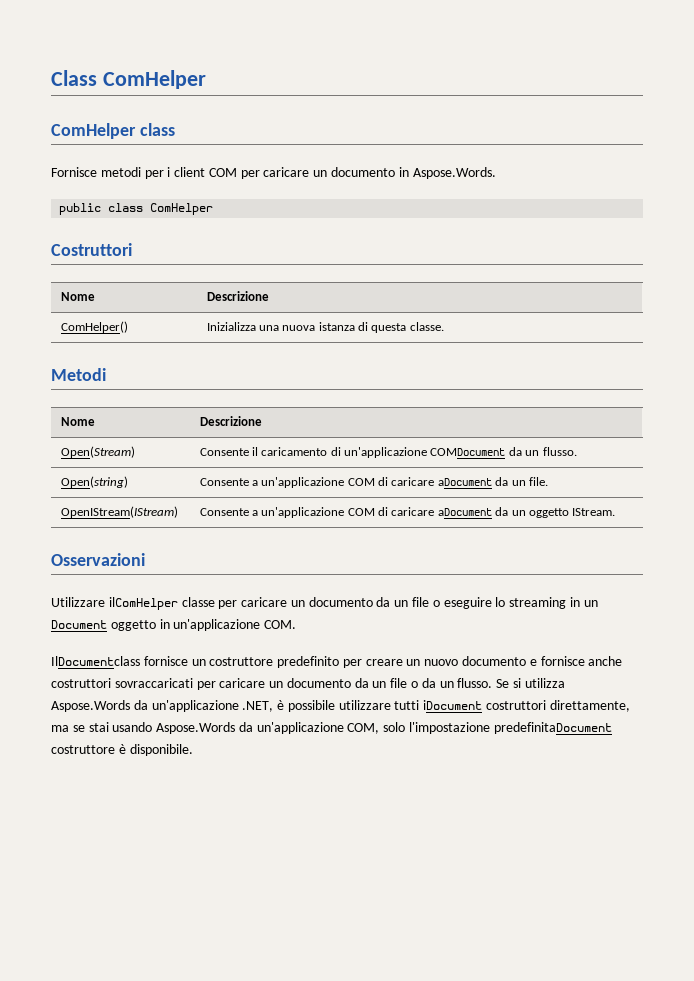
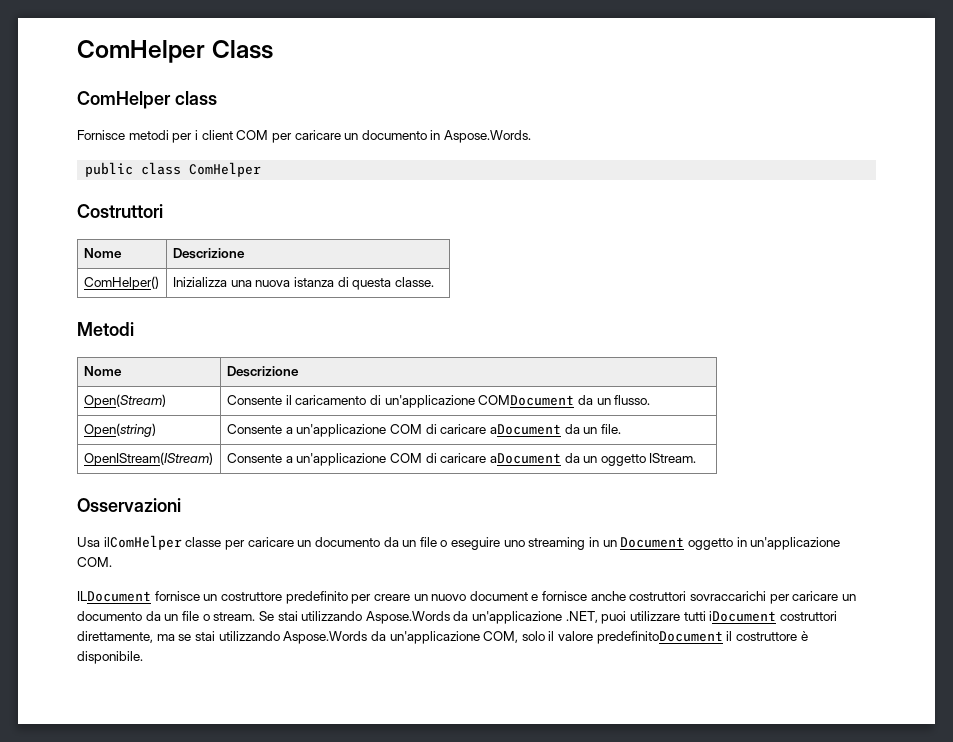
- Class ComHelper
+ ComHelper Class
- Utilizzare ilComHelper classe per caricare un documento da un file o eseguire lo streaming in un Document oggetto in un'applicazione COM.
+ Usa ilComHelper classe per caricare un documento da un file o eseguire uno streaming in un Document oggetto in un'applicazione COM.
- IlDocumentclass fornisce un costruttore predefinito per creare un nuovo documento e fornisce anche costruttori sovraccaricati per caricare un documento da un file o da un flusso. Se si utilizza Aspose.Words da un'applicazione .NET, è possibile utilizzare tutti iDocument costruttori direttamente, ma se stai usando Aspose.Words da un'applicazione COM, solo l'impostazione predefinitaDocument costruttore è disponibile.
+ ILDocument fornisce un costruttore predefinito per creare un nuovo document e fornisce anche costruttori sovraccarichi per caricare un documento da un file o stream. Se stai utilizzando Aspose.Words da un'applicazione .NET, puoi utilizzare tutti iDocument costruttori direttamente, ma se stai utilizzando Aspose.Words da un'applicazione COM, solo il valore predefinitoDocument il costruttore è disponibile.

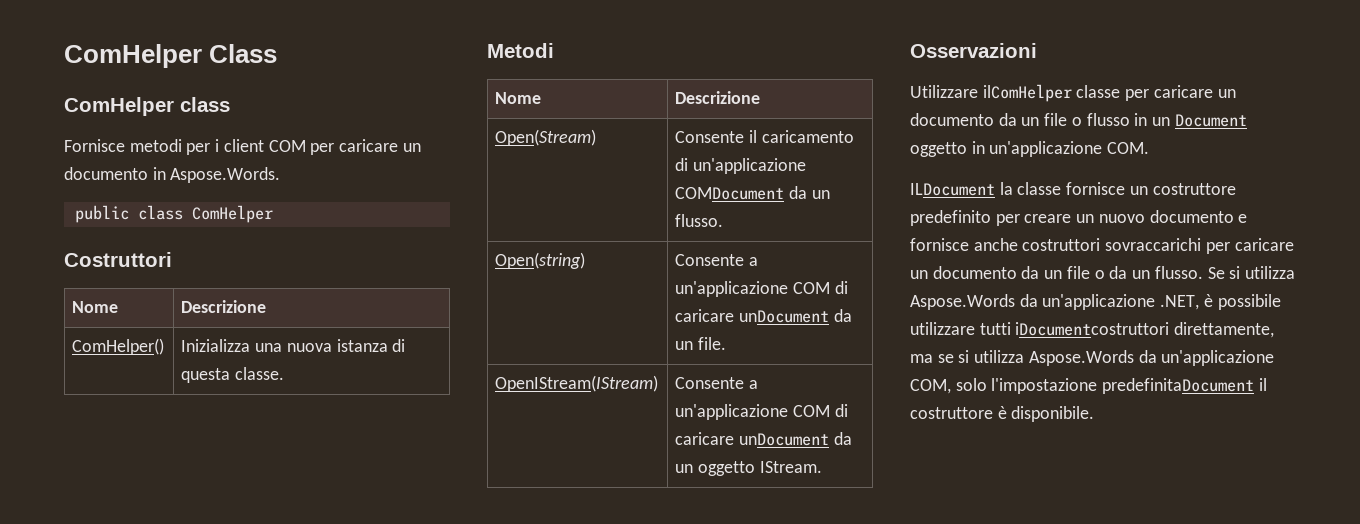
- Open(string) | Consente a un'applicazione COM di caricare aDocument da un file.
+ Open(string) | Consente a un'applicazione COM di caricare unDocument da un file.
- OpenIStream(IStream) | Consente a un'applicazione COM di caricare aDocument da un oggetto IStream.
+ OpenIStream(IStream) | Consente a un'applicazione COM di caricare unDocument da un oggetto IStream.
- Usa ilComHelper classe per caricare un documento da un file o eseguire uno streaming in un Document oggetto in un'applicazione COM.
+ Utilizzare ilComHelper classe per caricare un documento da un file o flusso in un Document oggetto in un'applicazione COM.
- ILDocument fornisce un costruttore predefinito per creare un nuovo document e fornisce anche costruttori sovraccarichi per caricare un documento da un file o stream. Se stai utilizzando Aspose.Words da un'applicazione .NET, puoi utilizzare tutti iDocument costruttori direttamente, ma se stai utilizzando Aspose.Words da un'applicazione COM, solo il valore predefinitoDocument il costruttore è disponibile.
+ ILDocument la classe fornisce un costruttore predefinito per creare un nuovo documento e fornisce anche costruttori sovraccarichi per caricare un documento da un file o da un flusso. Se si utilizza Aspose.Words da un'applicazione .NET, è possibile utilizzare tutti iDocumentcostruttori direttamente, ma se si utilizza Aspose.Words da un'applicazione COM, solo l'impostazione predefinitaDocument il costruttore è disponibile.

